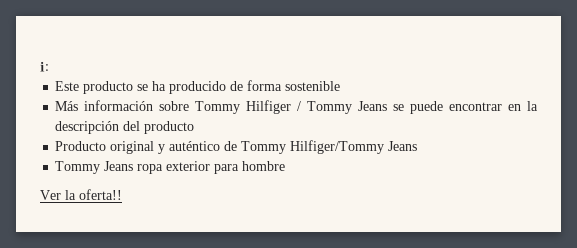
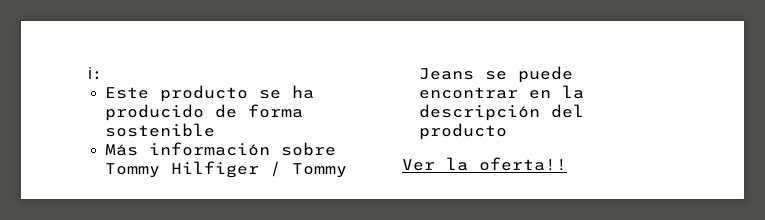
- Producto original y auténtico de Tommy Hilfiger/Tommy Jeans
- Tommy Jeans ropa exterior para hombre

